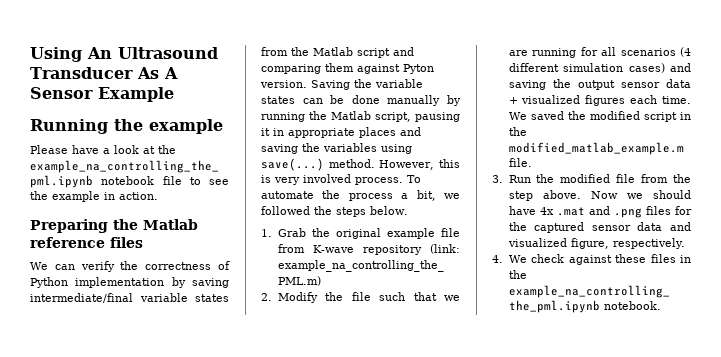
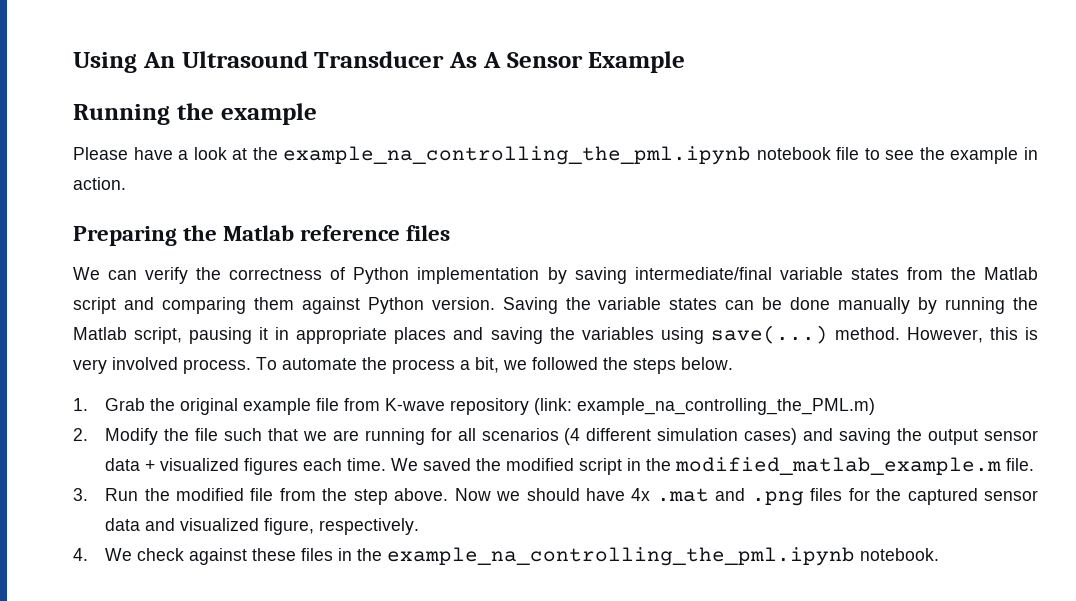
- We can verify the correctness of Python implementation by saving intermediate/final variable states from the Matlab script and comparing them against Pyton version.
+ We can verify the correctness of Python implementation by saving intermediate/final variable states from the Matlab script and comparing them against Python version.

